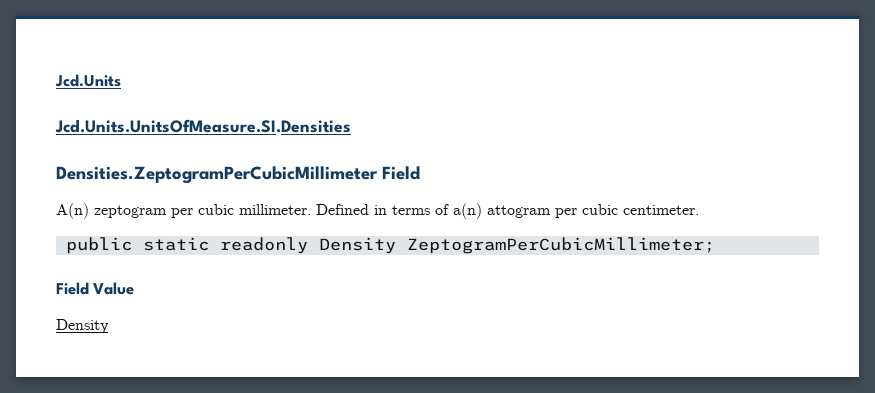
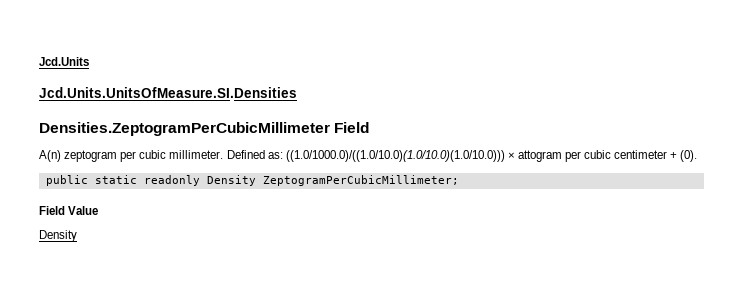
- Defined in terms of a(n) attogram per cubic centimeter.
+ Defined as: ((1.0/1000.0)/((1.0/10.0)(1.0/10.0)(1.0/10.0))) × attogram per cubic centimeter + (0).

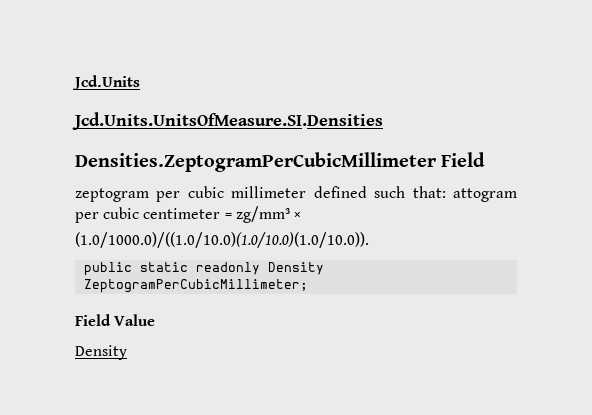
- A(n) zeptogram per cubic millimeter. Defined as: ((1.0/1000.0)/((1.0/10.0)(1.0/10.0)(1.0/10.0))) × attogram per cubic centimeter + (0).
+ zeptogram per cubic millimeter defined such that: attogram per cubic centimeter = zg/mm³ ×
+ (1.0/1000.0)/((1.0/10.0)(1.0/10.0)(1.0/10.0)).

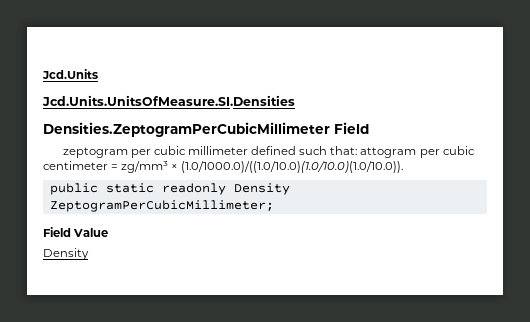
- zeptogram per cubic millimeter defined such that: attogram per cubic centimeter = zg/mm³ ×
- (1.0/1000.0)/((1.0/10.0)(1.0/10.0)(1.0/10.0)).
+ zeptogram per cubic millimeter defined such that: attogram per cubic centimeter = zg/mm³ × (1.0/1000.0)/((1.0/10.0)(1.0/10.0)(1.0/10.0)).

